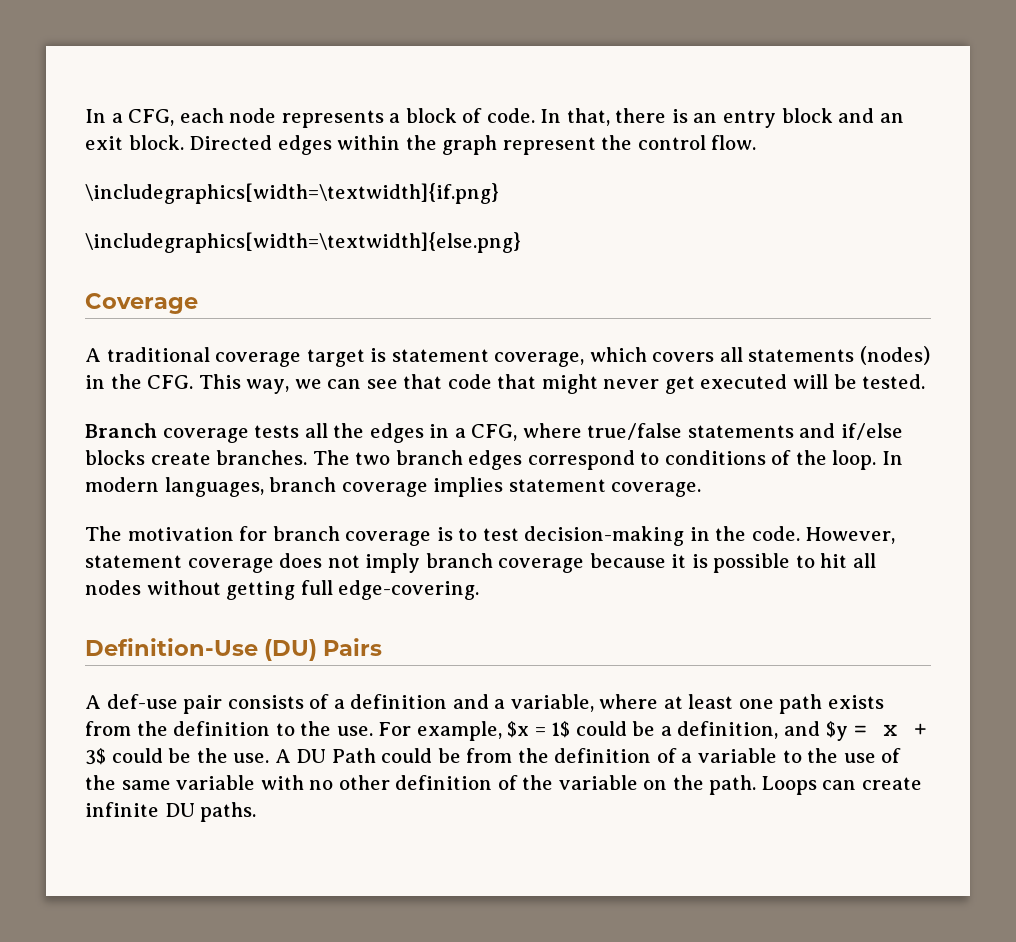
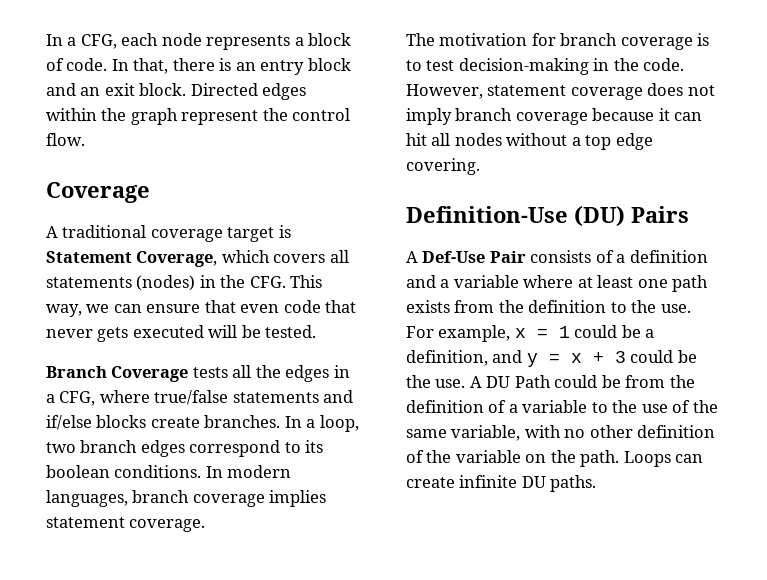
- \includegraphics[width=\textwidth]{if.png}
- \includegraphics[width=\textwidth]{else.png}
- A traditional coverage target is statement coverage, which covers all statements (nodes) in the CFG. This way, we can see that code that might never get executed will be tested.
+ A traditional coverage target is Statement Coverage, which covers all statements (nodes) in the CFG. This way, we can ensure that even code that never gets executed will be tested.
- Branch coverage tests all the edges in a CFG, where true/false statements and if/else blocks create branches.
+ Branch Coverage tests all the edges in a CFG, where true/false statements and if/else blocks create branches.
- The two branch edges correspond to conditions of the loop.
+ In a loop, two branch edges correspond to its boolean conditions.
- However, statement coverage does not imply branch coverage because it is possible to hit all nodes without getting full edge-covering.
+ However, statement coverage does not imply branch coverage because it can hit all nodes without a top edge covering.
- A def-use pair consists of a definition and a variable, where at least one path exists from the definition to the use.
+ A Def-Use Pair consists of a definition and a variable where at least one path exists from the definition to the use.
- For example, $x = 1$ could be a definition, and $y = x + 3$ could be the use.
+ For example, x = 1 could be a definition, and y = x + 3 could be the use.
- A DU Path could be from the definition of a variable to the use of the same variable with no other definition of the variable on the path.
+ A DU Path could be from the definition of a variable to the use of the same variable, with no other definition of the variable on the path.

